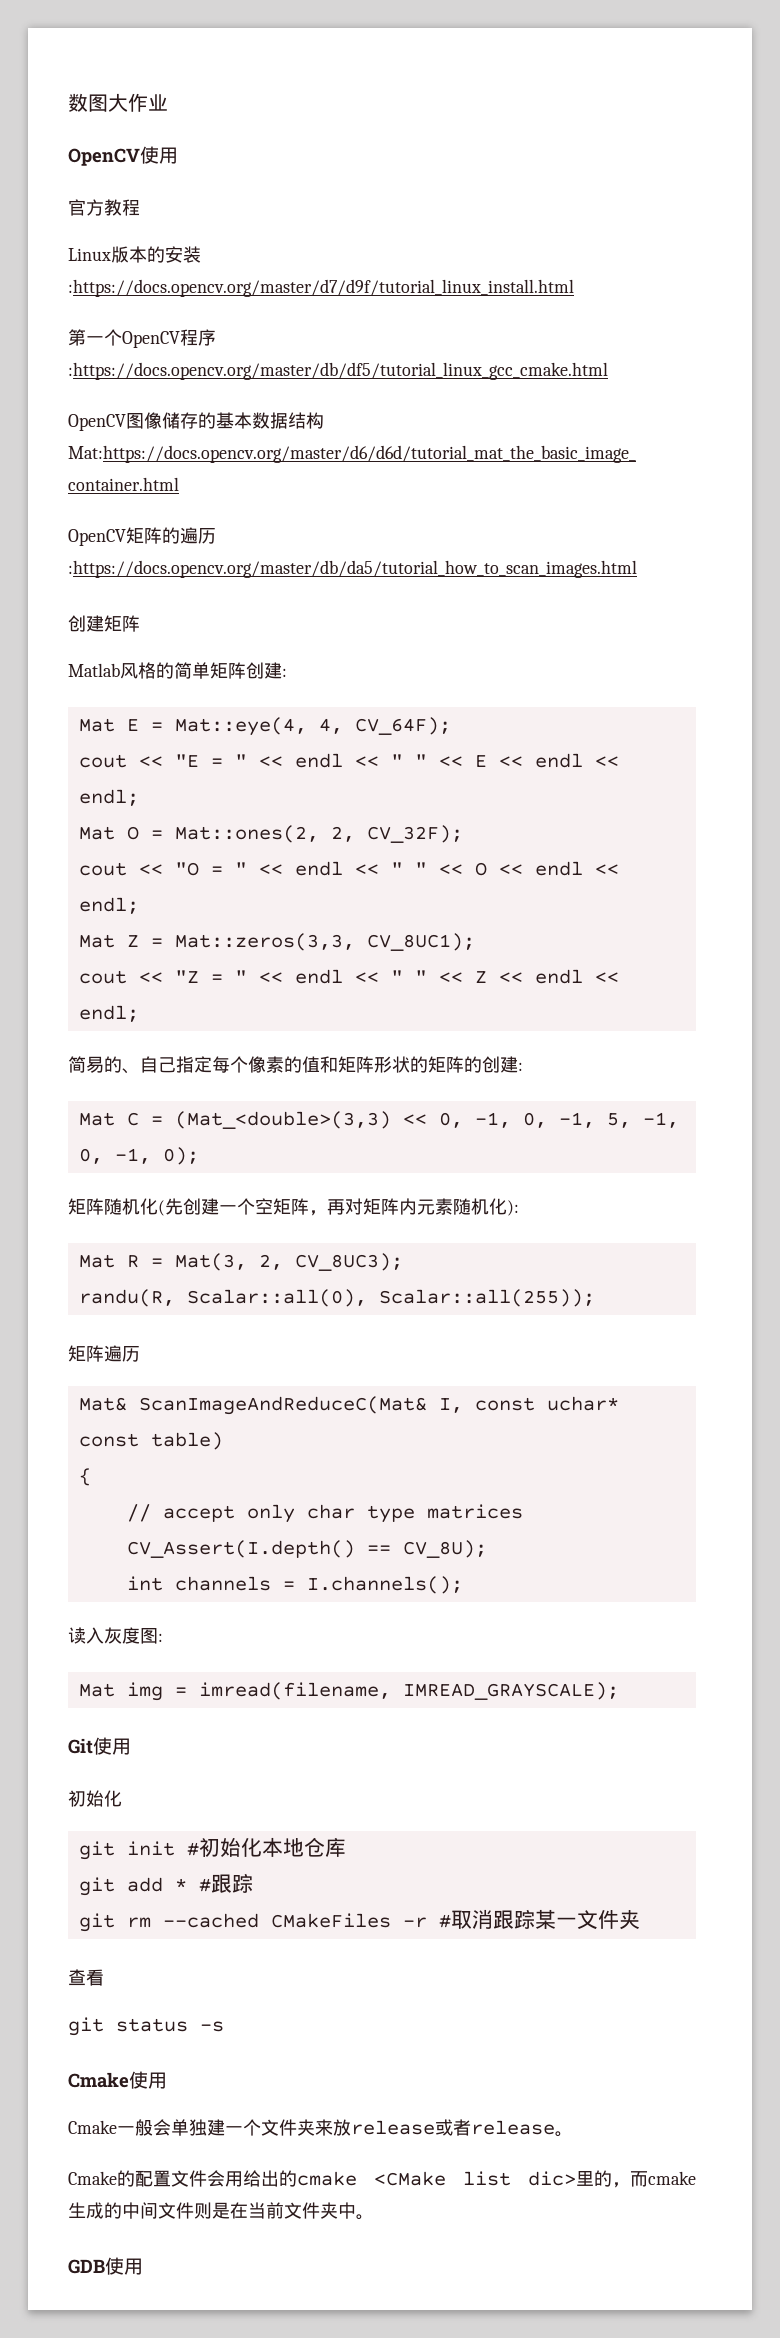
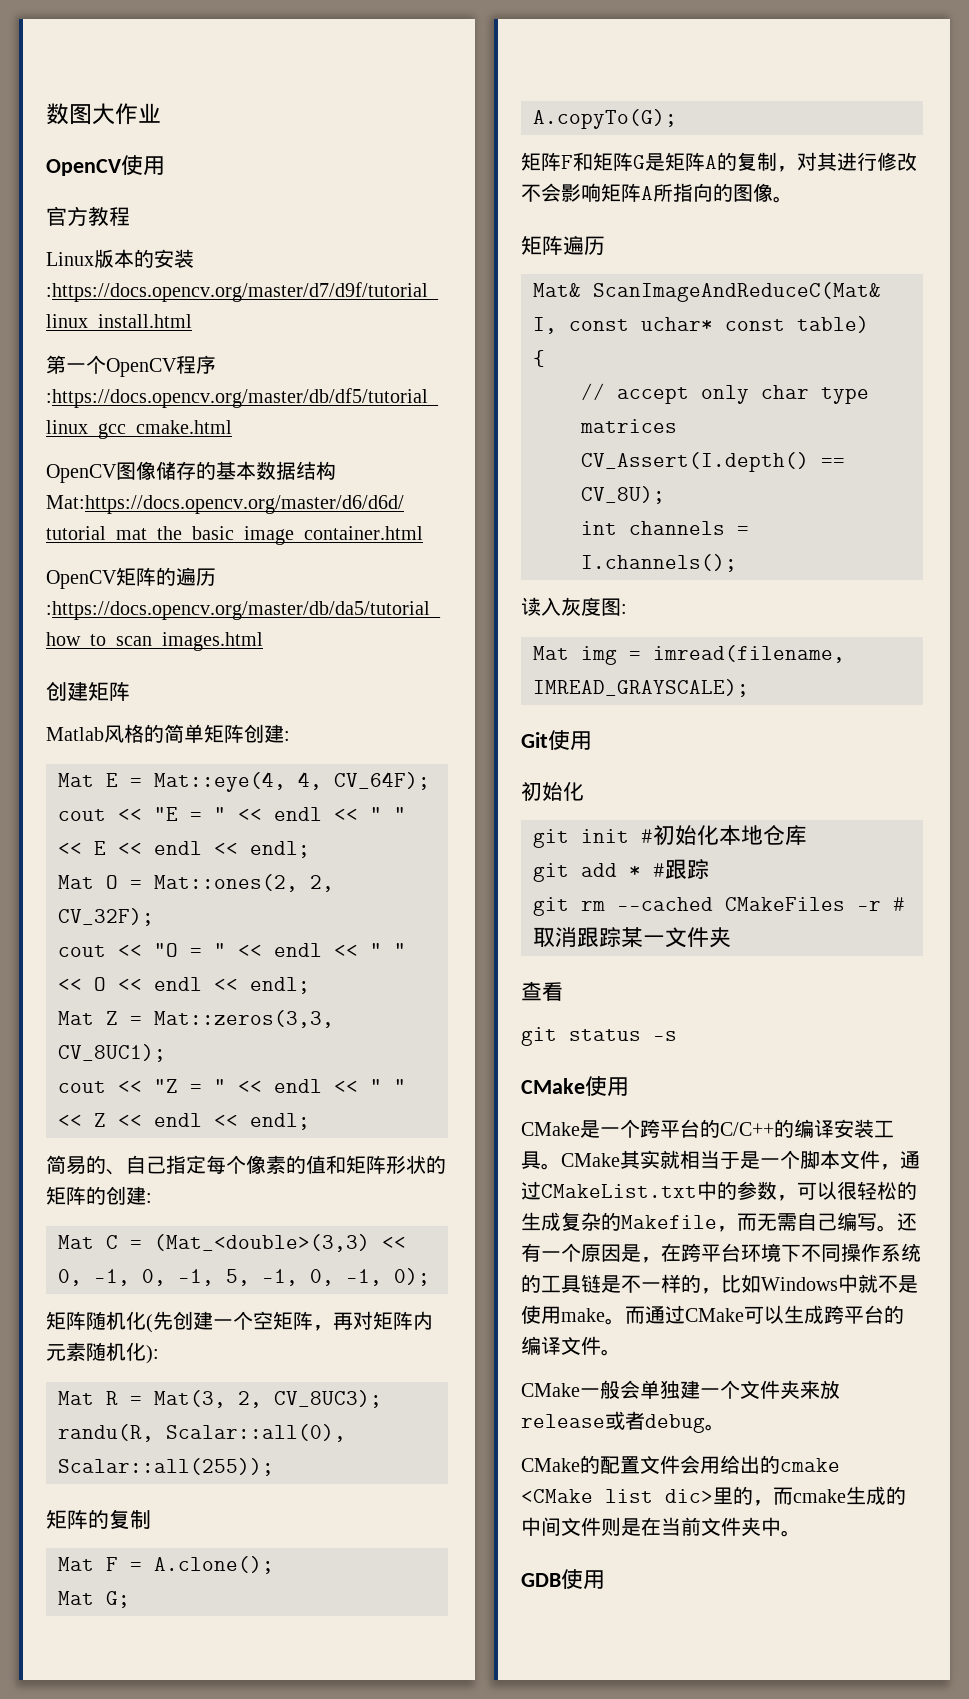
+ 矩阵的复制
+ Mat F = A.clone();
+ Mat G;
+ A.copyTo(G);
+ 矩阵F和矩阵G是矩阵A的复制，对其进行修改不会影响矩阵A所指向的图像。
- Cmake使用
- Cmake一般会单独建一个文件夹来放release或者release。
- Cmake的配置文件会用给出的cmake <CMake list dic>里的，而cmake生成的中间文件则是在当前文件夹中。
+ CMake使用
+ CMake是一个跨平台的C/C++的编译安装工具。CMake其实就相当于是一个脚本文件，通过CMakeList.txt中的参数，可以很轻松的生成复杂的Makefile，而无需自己编写。还有一个原因是，在跨平台环境下不同操作系统的工具链是不一样的，比如Windows中就不是使用make。而通过CMake可以生成跨平台的编译文件。
+ CMake一般会单独建一个文件夹来放release或者debug。
+ CMake的配置文件会用给出的cmake <CMake list dic>里的，而cmake生成的中间文件则是在当前文件夹中。

